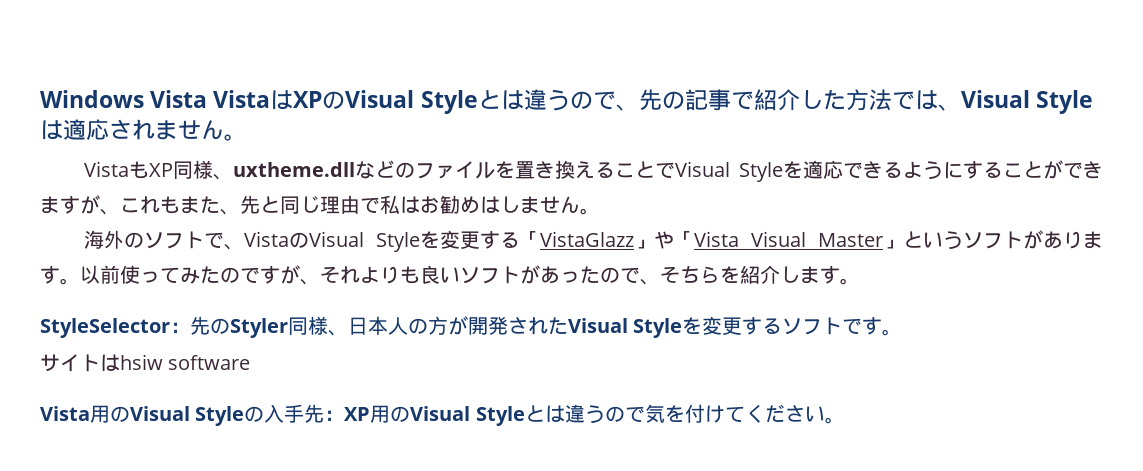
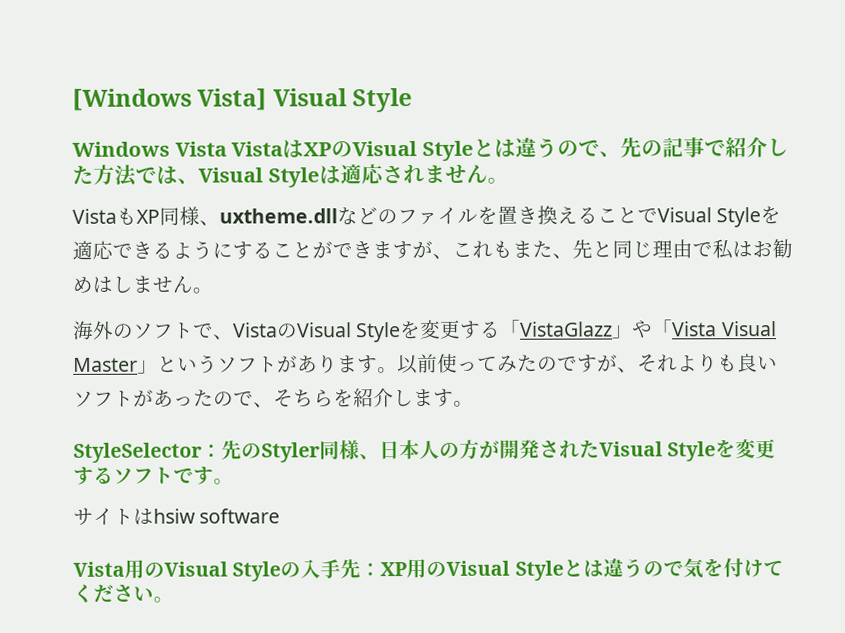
+ [Windows Vista] Visual Style

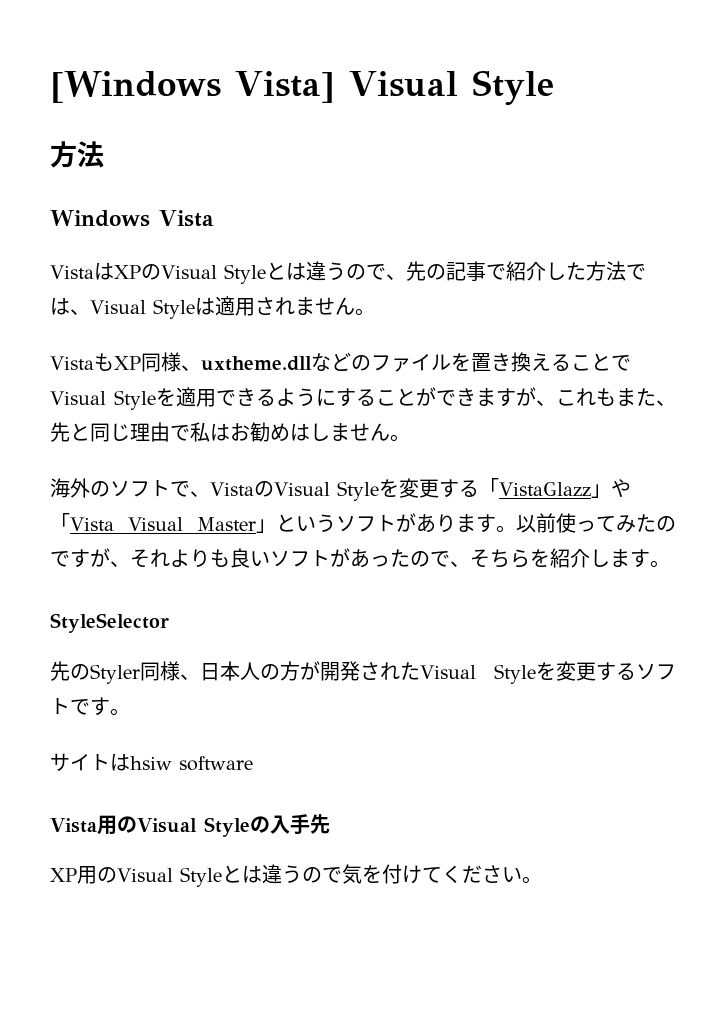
  [Windows Vista] Visual Style
+ 方法
- Windows Vista VistaはXPのVisual Styleとは違うので、先の記事で紹介した方法では、Visual Styleは適応されません。
+ Windows Vista
+ VistaはXPのVisual Styleとは違うので、先の記事で紹介した方法では、Visual Styleは適用されません。
- VistaもXP同様、uxtheme.dllなどのファイルを置き換えることでVisual Styleを適応できるようにすることができますが、これもまた、先と同じ理由で私はお勧めはしません。
+ VistaもXP同様、uxtheme.dllなどのファイルを置き換えることでVisual Styleを適用できるようにすることができますが、これもまた、先と同じ理由で私はお勧めはしません。
- StyleSelector：先のStyler同様、日本人の方が開発されたVisual Styleを変更するソフトです。
+ StyleSelector
+ 先のStyler同様、日本人の方が開発されたVisual Styleを変更するソフトです。
- Vista用のVisual Styleの入手先：XP用のVisual Styleとは違うので気を付けてください。
+ Vista用のVisual Styleの入手先
+ XP用のVisual Styleとは違うので気を付けてください。

